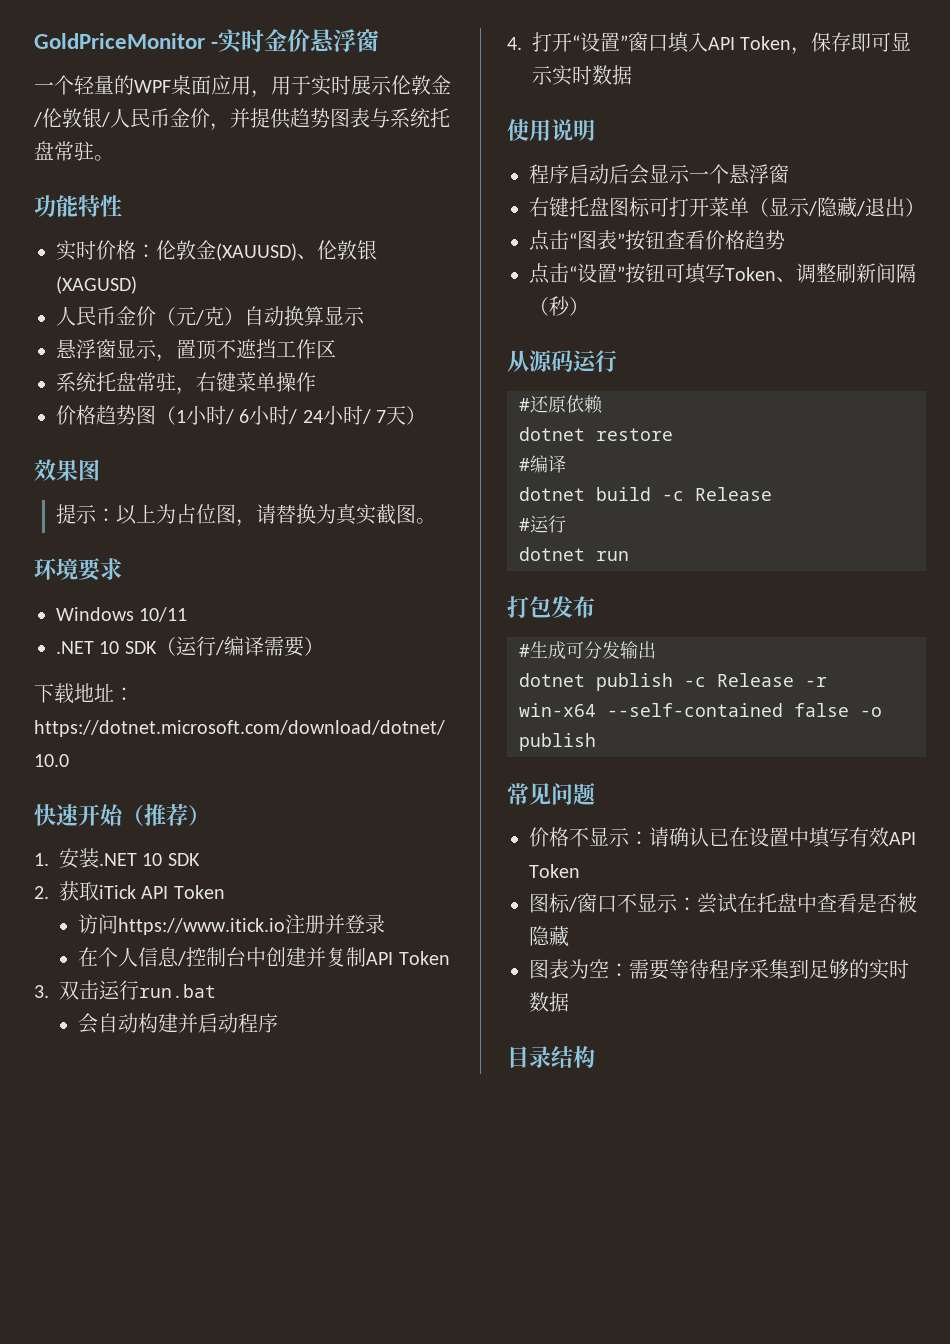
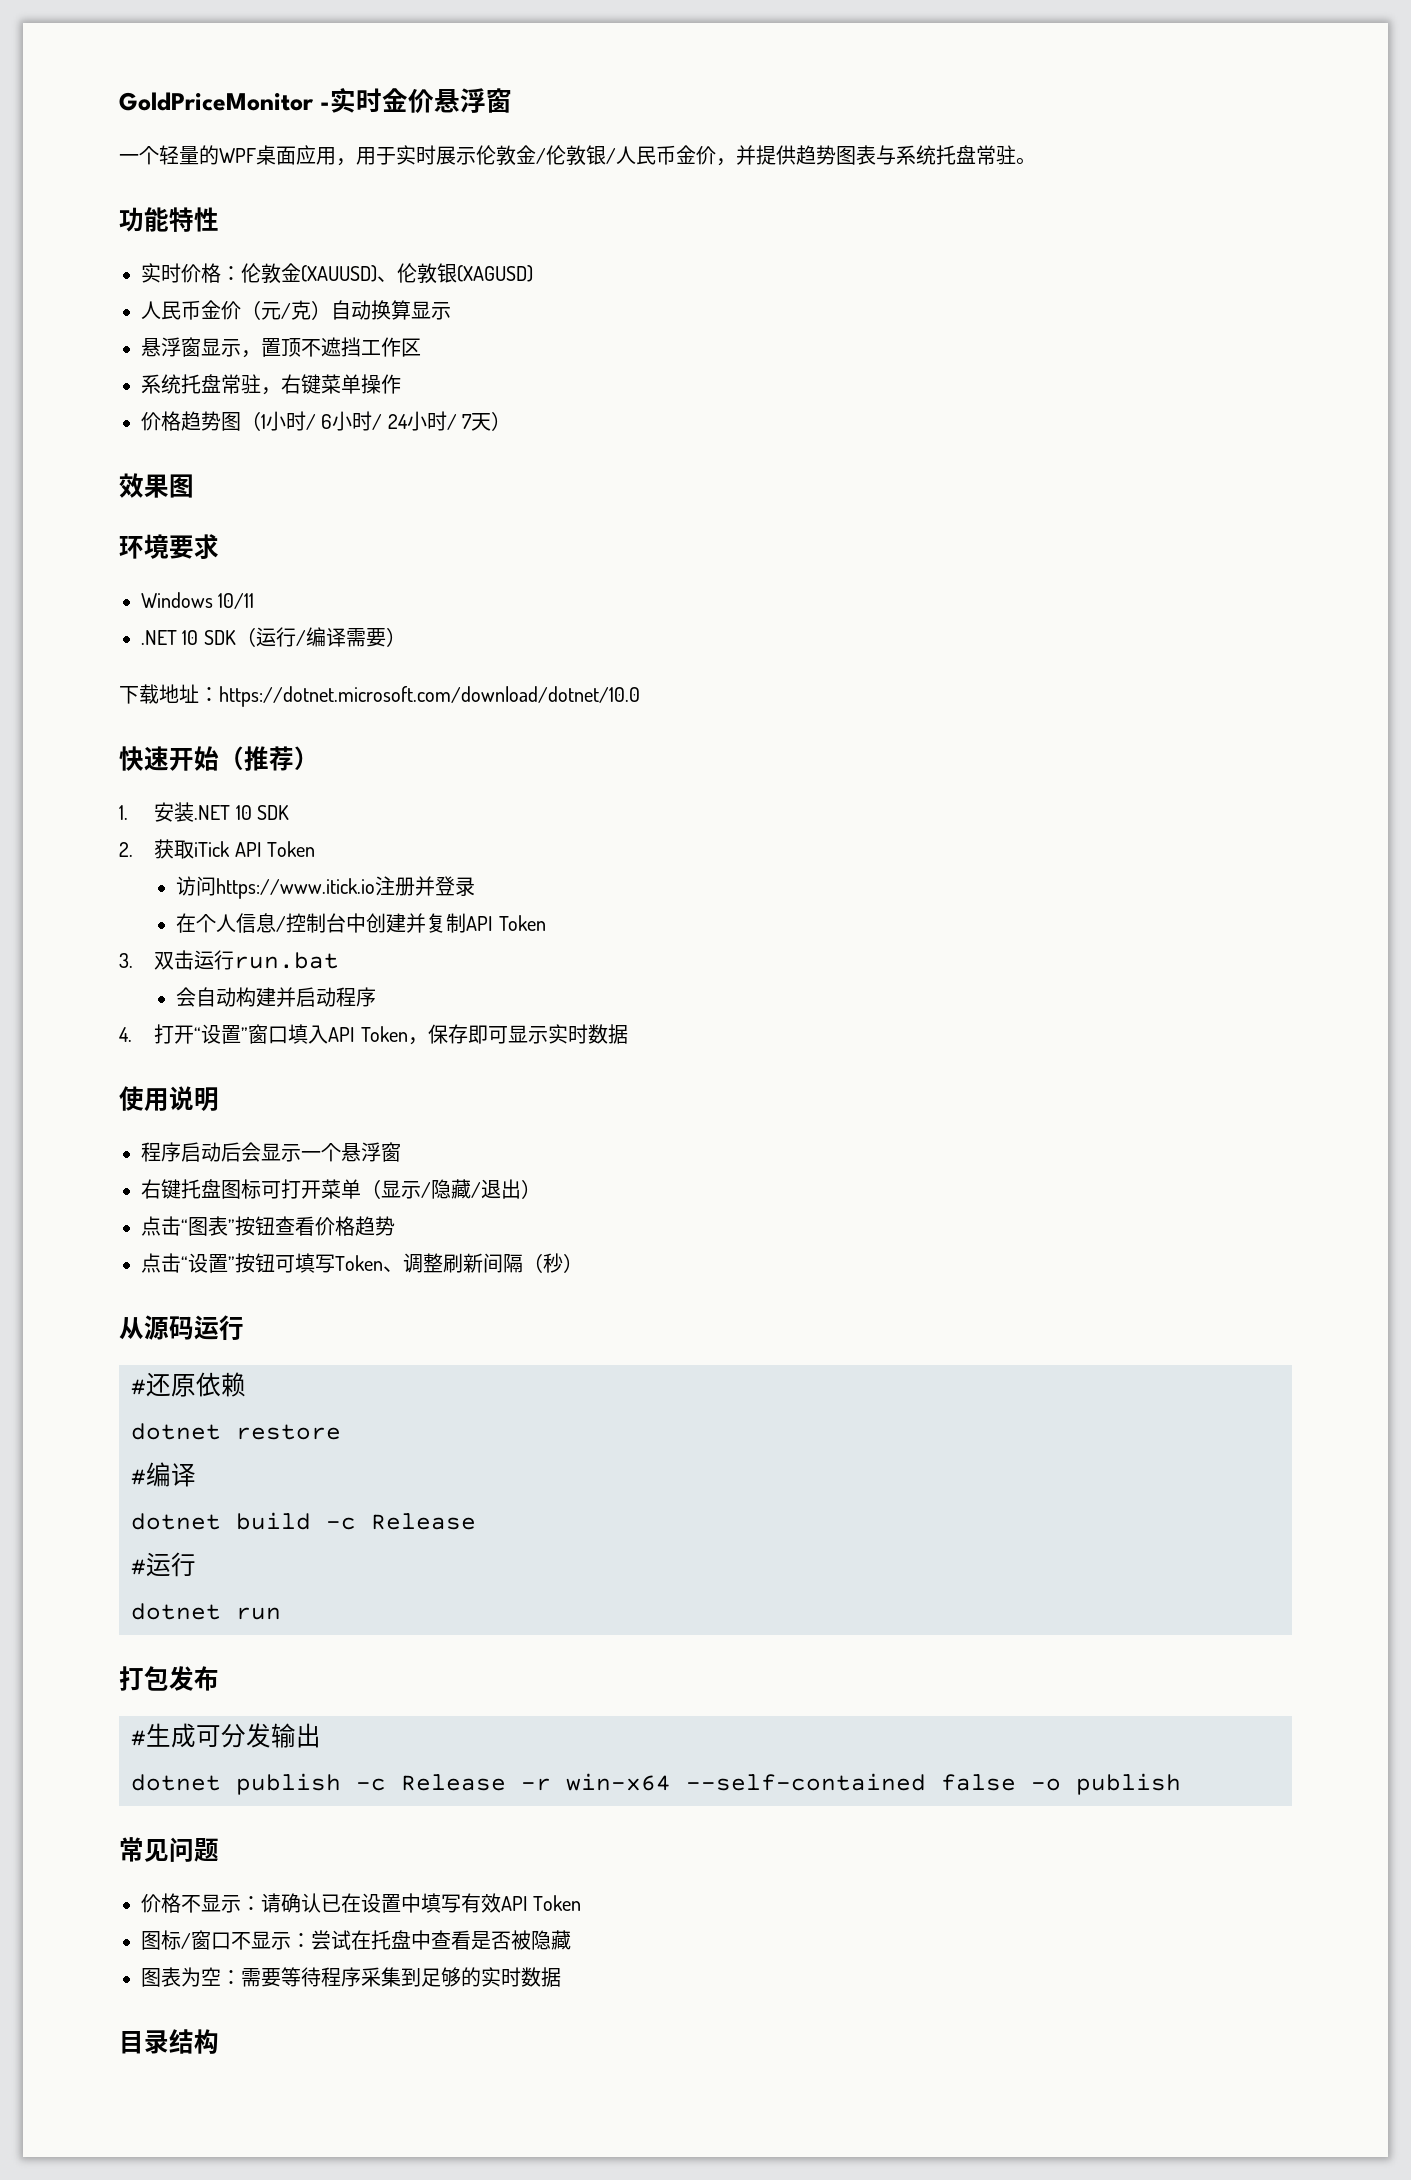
- 提示：以上为占位图，请替换为真实截图。

